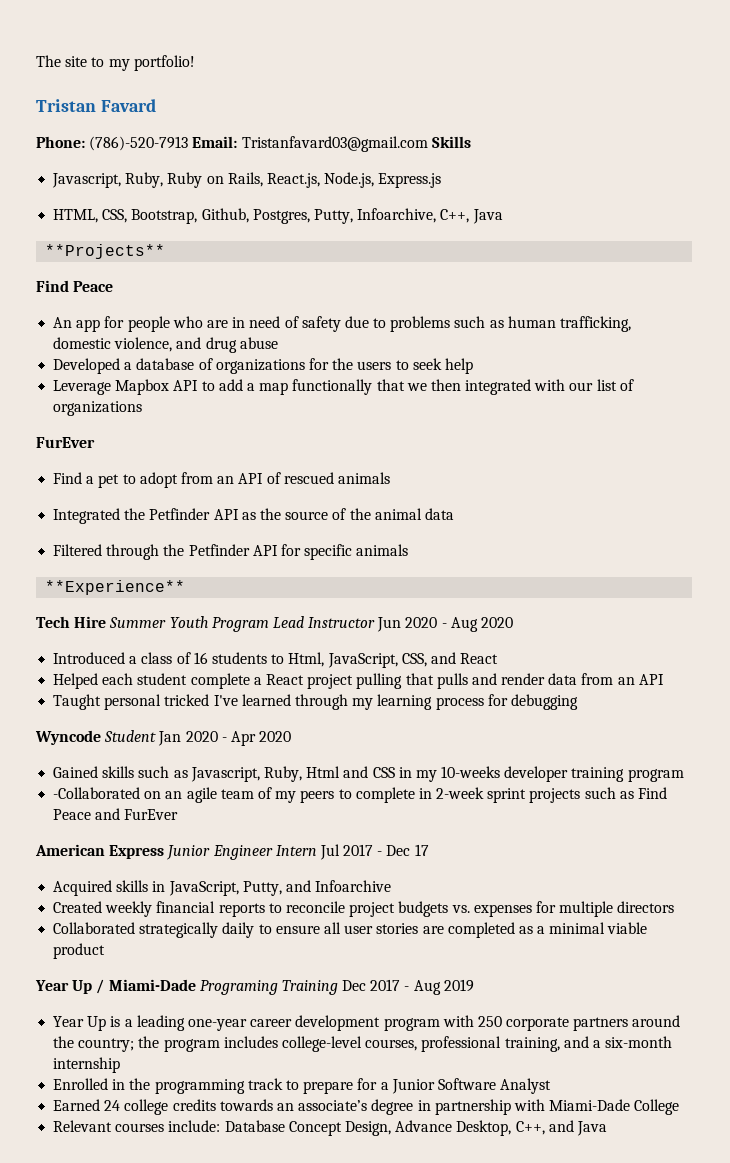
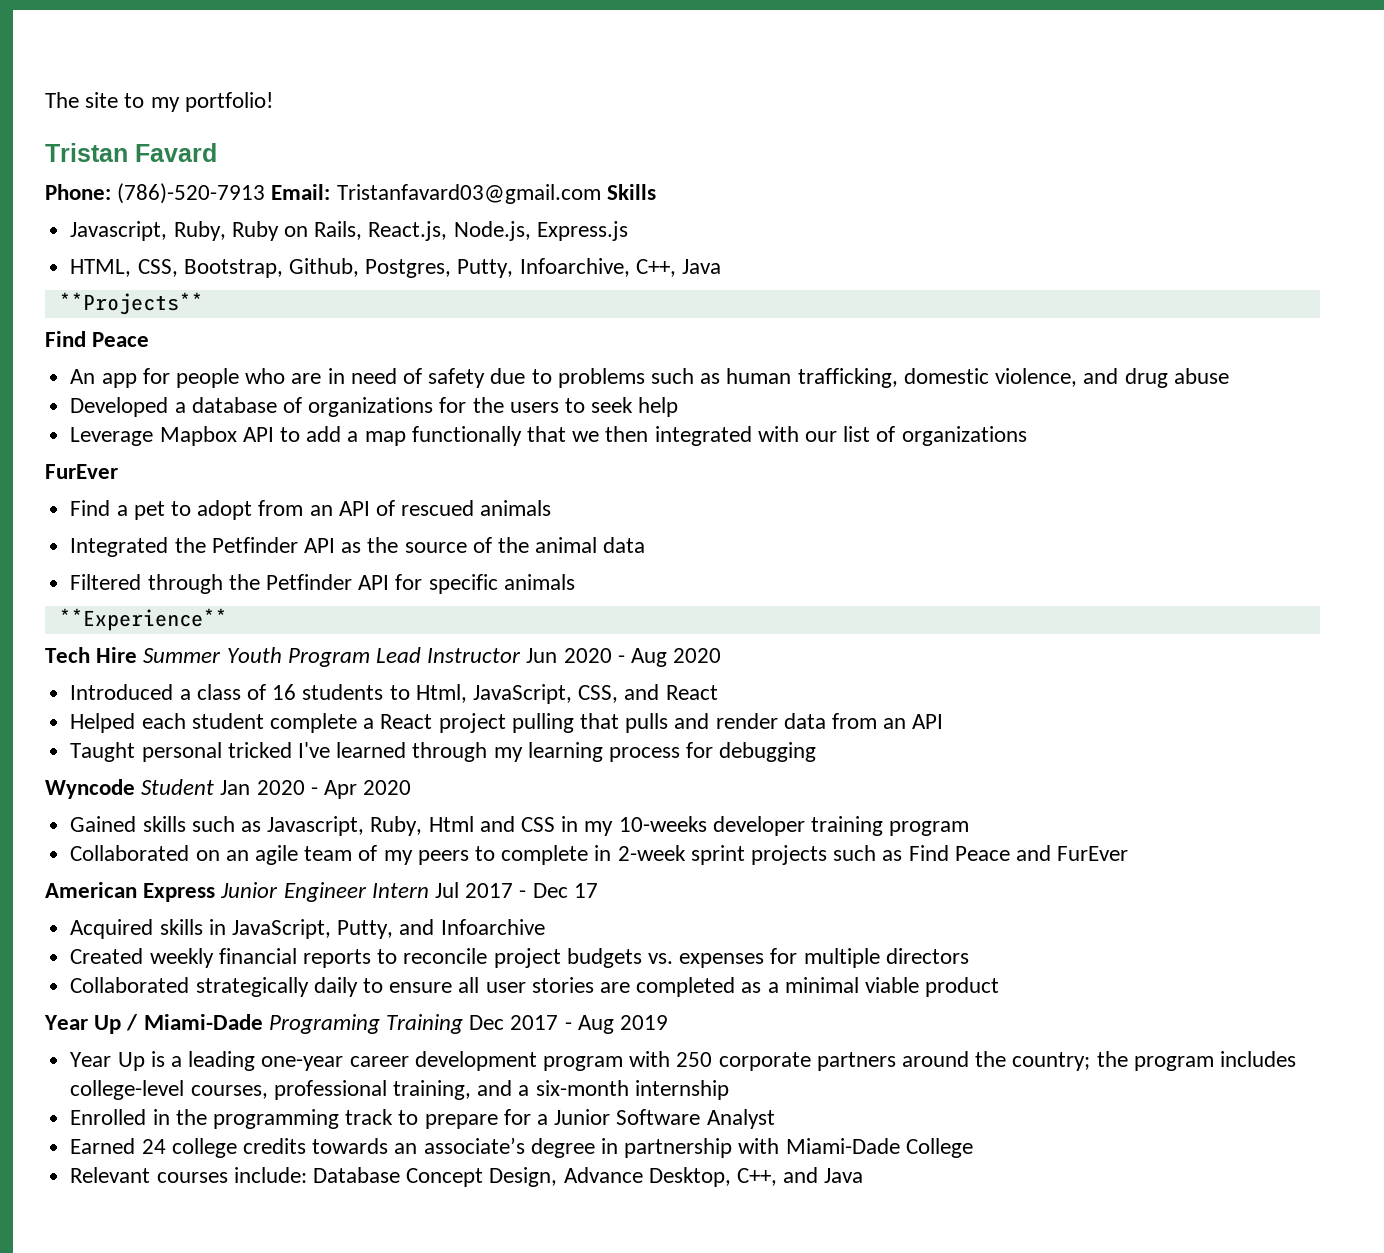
- -Collaborated on an agile team of my peers to complete in 2-week sprint projects such as Find Peace and FurEver
+ Collaborated on an agile team of my peers to complete in 2-week sprint projects such as Find Peace and FurEver

